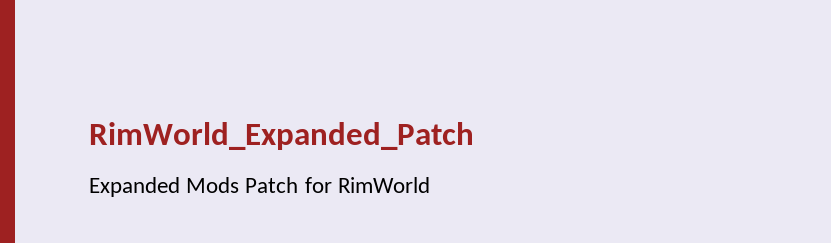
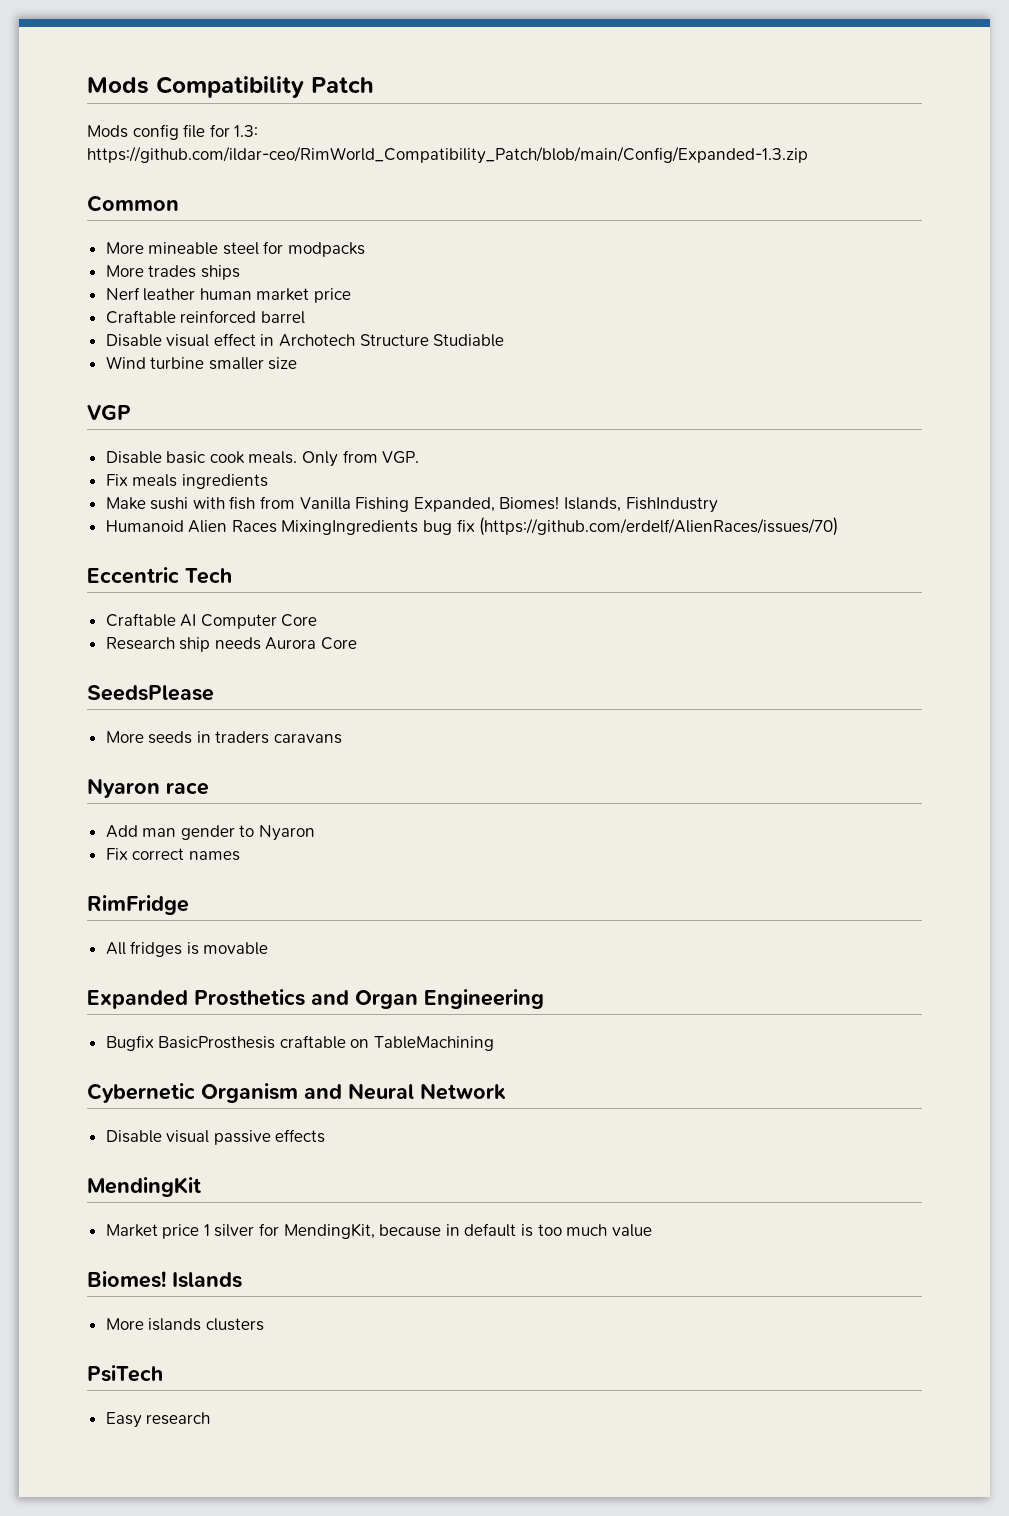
- RimWorld_Expanded_Patch
- Expanded Mods Patch for RimWorld
+ Mods Compatibility Patch
+ Mods config file for 1.3: https://github.com/ildar-ceo/RimWorld_Compatibility_Patch/blob/main/Config/Expanded-1.3.zip
+ Common
+ More mineable steel for modpacks
+ More trades ships
+ Nerf leather human market price
+ Craftable reinforced barrel
+ Disable visual effect in Archotech Structure Studiable
+ Wind turbine smaller size
+ VGP
+ Disable basic cook meals. Only from VGP.
+ Fix meals ingredients
+ Make sushi with fish from Vanilla Fishing Expanded, Biomes! Islands, FishIndustry
+ Humanoid Alien Races MixingIngredients bug fix (https://github.com/erdelf/AlienRaces/issues/70)
+ Eccentric Tech
+ Craftable AI Computer Core
+ Research ship needs Aurora Core
+ SeedsPlease
+ More seeds in traders caravans
+ Nyaron race
+ Add man gender to Nyaron
+ Fix correct names
+ RimFridge
+ All fridges is movable
+ Expanded Prosthetics and Organ Engineering
+ Bugfix BasicProsthesis craftable on TableMachining
+ Cybernetic Organism and Neural Network
+ Disable visual passive effects
+ MendingKit
+ Market price 1 silver for MendingKit, because in default is too much value
+ Biomes! Islands
+ More islands clusters
+ PsiTech
+ Easy research

